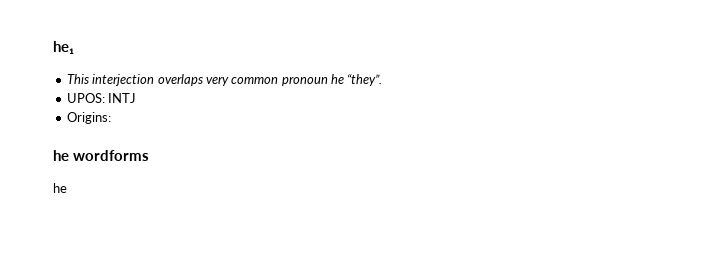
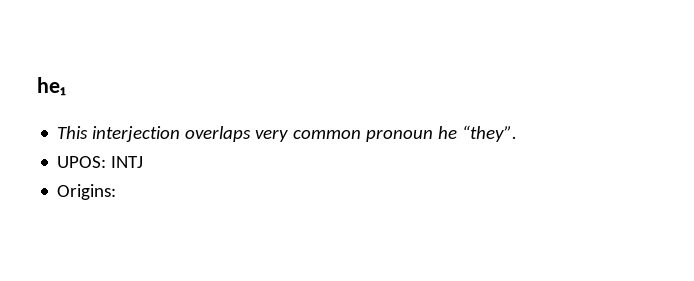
- he wordforms
- he

